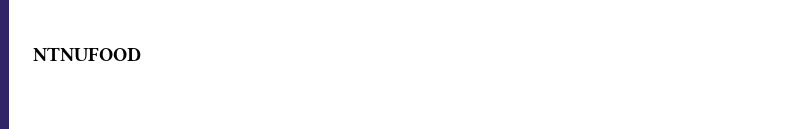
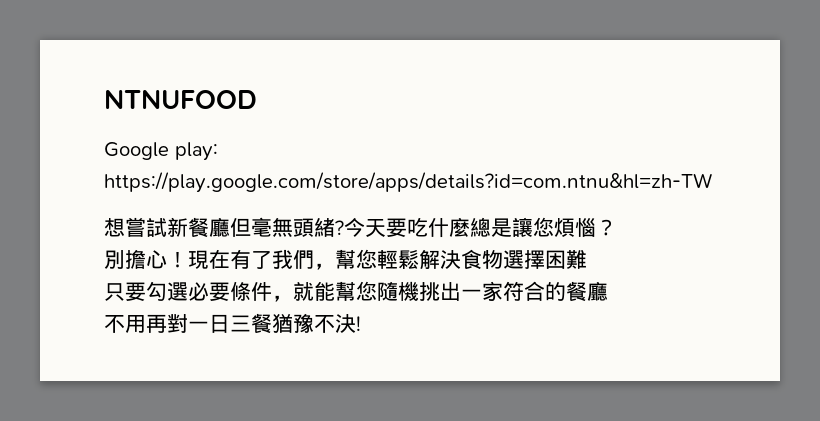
+ Google play: https://play.google.com/store/apps/details?id=com.ntnu&hl=zh-TW
+ 想嘗試新餐廳但毫無頭緒?今天要吃什麼總是讓您煩惱？
+ 別擔心！現在有了我們，幫您輕鬆解決食物選擇困難
+ 只要勾選必要條件，就能幫您隨機挑出一家符合的餐廳
+ 不用再對一日三餐猶豫不決!

